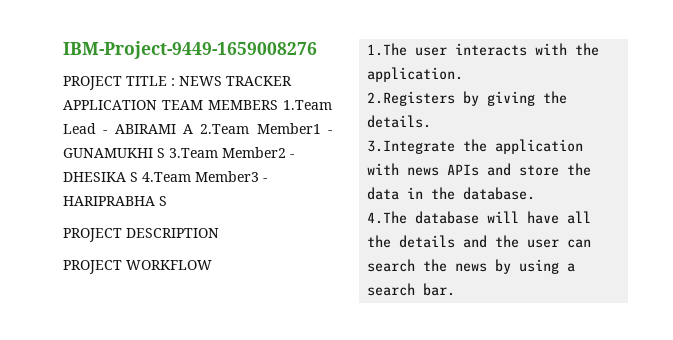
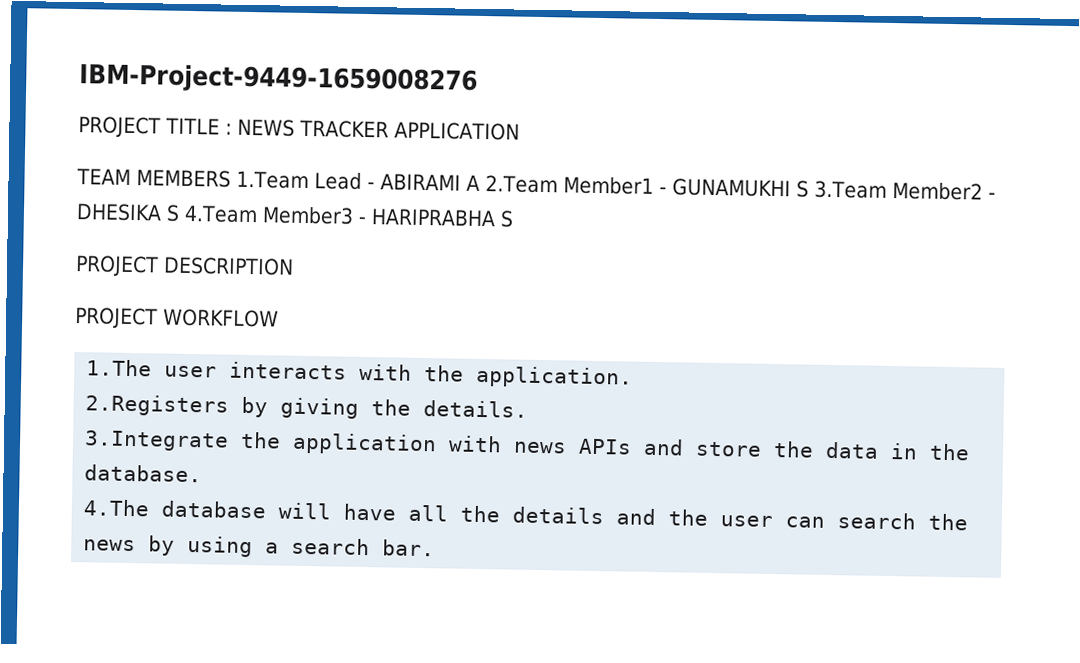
- PROJECT TITLE : NEWS TRACKER APPLICATION TEAM MEMBERS 1.Team Lead - ABIRAMI A 2.Team Member1 - GUNAMUKHI S 3.Team Member2 - DHESIKA S 4.Team Member3 - HARIPRABHA S
+ PROJECT TITLE : NEWS TRACKER APPLICATION
+ TEAM MEMBERS 1.Team Lead - ABIRAMI A 2.Team Member1 - GUNAMUKHI S 3.Team Member2 - DHESIKA S 4.Team Member3 - HARIPRABHA S

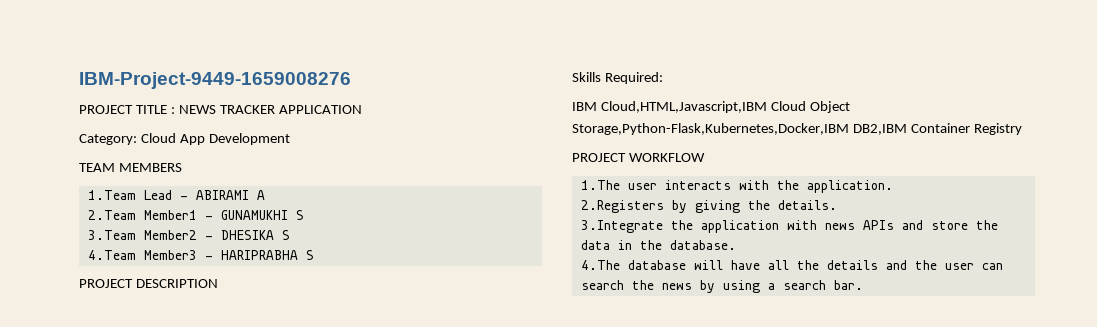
+ Category: Cloud App Development
- TEAM MEMBERS 1.Team Lead - ABIRAMI A 2.Team Member1 - GUNAMUKHI S 3.Team Member2 - DHESIKA S 4.Team Member3 - HARIPRABHA S
+ TEAM MEMBERS
+ 1.Team Lead - ABIRAMI A
+ 2.Team Member1 - GUNAMUKHI S
+ 3.Team Member2 - DHESIKA S
+ 4.Team Member3 - HARIPRABHA S
+ Skills Required:
+ IBM Cloud,HTML,Javascript,IBM Cloud Object Storage,Python-Flask,Kubernetes,Docker,IBM DB2,IBM Container Registry

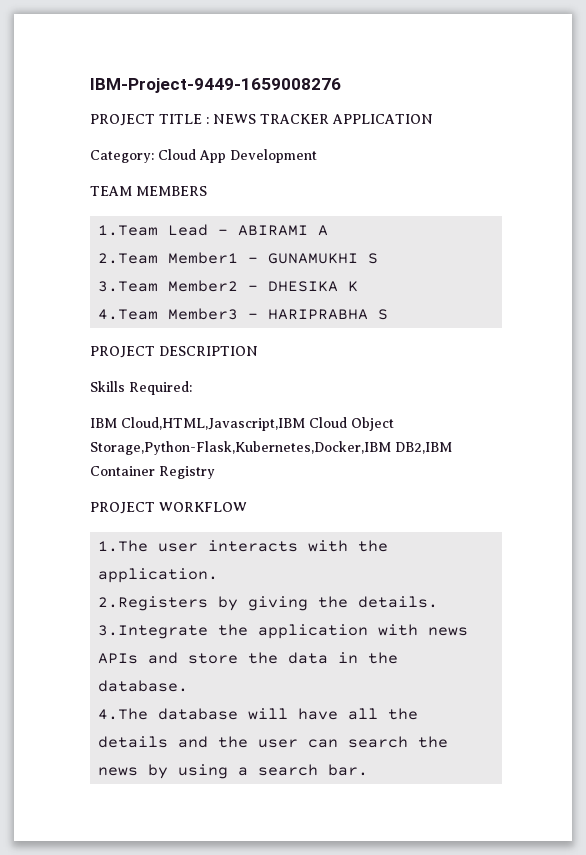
- 3.Team Member2 - DHESIKA S
+ 3.Team Member2 - DHESIKA K

